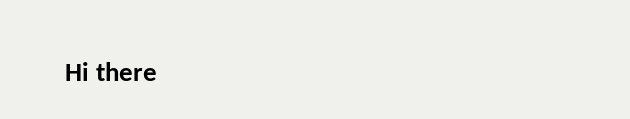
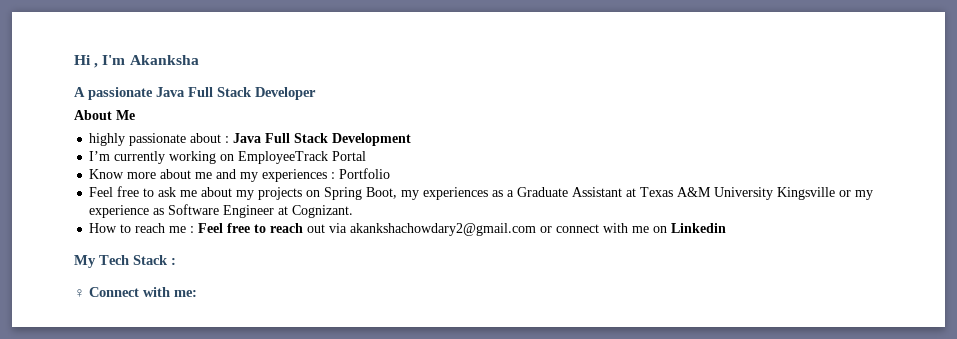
- Hi there
+ Hi , I'm Akanksha
+ A passionate Java Full Stack Developer
+ About Me
+ highly passionate about : Java Full Stack Development
+ I’m currently working on EmployeeTrack Portal
+ Know more about me and my experiences : Portfolio
+ Feel free to ask me about my projects on Spring Boot, my experiences as a Graduate Assistant at Texas A&M University Kingsville or my experience as Software Engineer at Cognizant.
+ How to reach me : Feel free to reach out via akankshachowdary2@gmail.com or connect with me on Linkedin
+ My Tech Stack :
+ ♀ Connect with me:

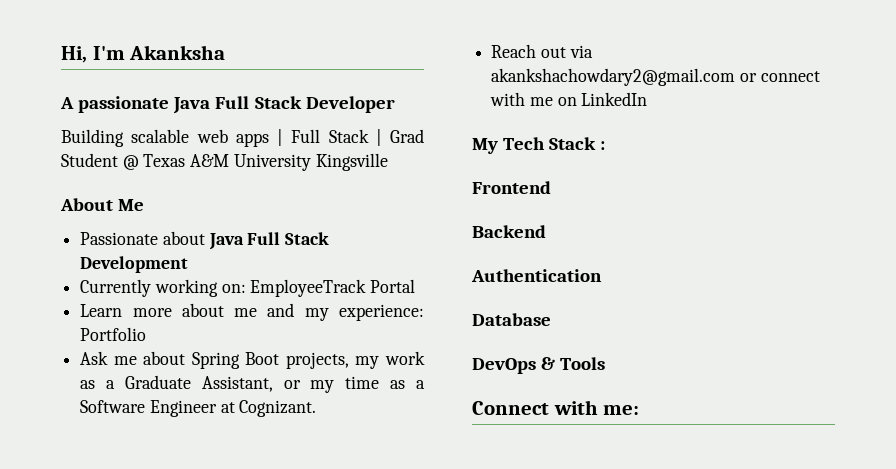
- Hi , I'm Akanksha
+ Hi, I'm Akanksha
+ Building scalable web apps | Full Stack | Grad Student @ Texas A&M University Kingsville
  About Me
- highly passionate about : Java Full Stack Development
+ Passionate about Java Full Stack Development
- I’m currently working on EmployeeTrack Portal
+ Currently working on: EmployeeTrack Portal
- Know more about me and my experiences : Portfolio
+ Learn more about me and my experience: Portfolio
- Feel free to ask me about my projects on Spring Boot, my experiences as a Graduate Assistant at Texas A&M University Kingsville or my experience as Software Engineer at Cognizant.
- How to reach me : Feel free to reach out via akankshachowdary2@gmail.com or connect with me on Linkedin
+ Ask me about Spring Boot projects, my work as a Graduate Assistant, or my time as a Software Engineer at Cognizant.
+ Reach out via akankshachowdary2@gmail.com or connect with me on LinkedIn
- ♀ Connect with me:
+ Frontend
+ Backend
+ Authentication
+ Database
+ DevOps & Tools
+ Connect with me:

